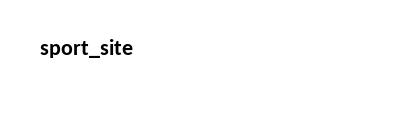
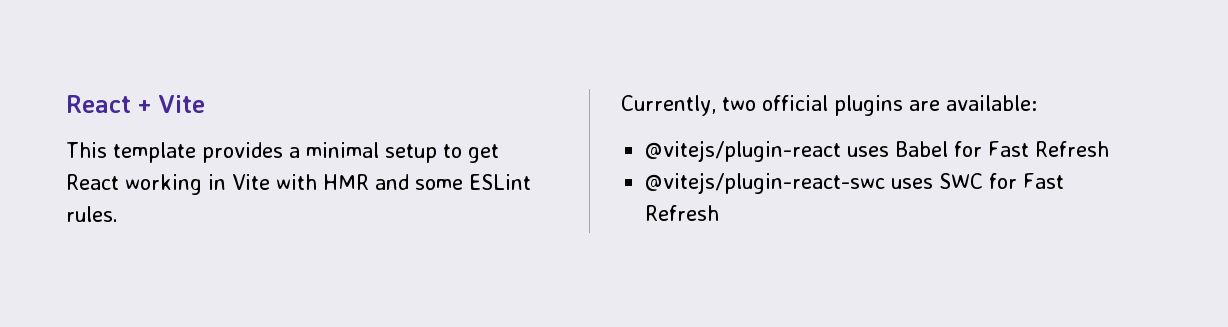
- sport_site
+ React + Vite
+ This template provides a minimal setup to get React working in Vite with HMR and some ESLint rules.
+ Currently, two official plugins are available:
+ @vitejs/plugin-react uses Babel for Fast Refresh
+ @vitejs/plugin-react-swc uses SWC for Fast Refresh

